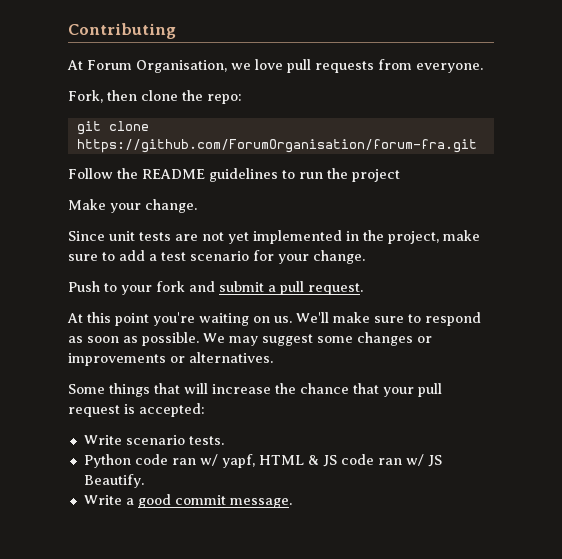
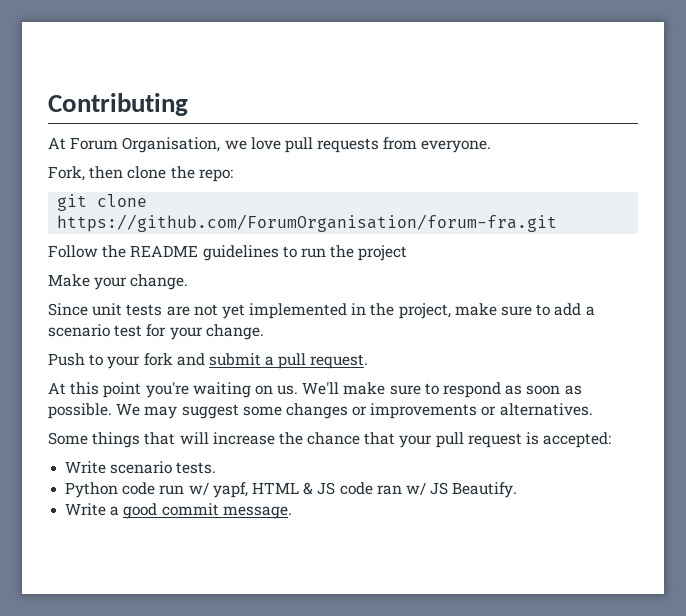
- Since unit tests are not yet implemented in the project, make sure to add a test scenario for your change.
+ Since unit tests are not yet implemented in the project, make sure to add a scenario test for your change.
- Python code ran w/ yapf, HTML & JS code ran w/ JS Beautify.
+ Python code run w/ yapf, HTML & JS code ran w/ JS Beautify.

